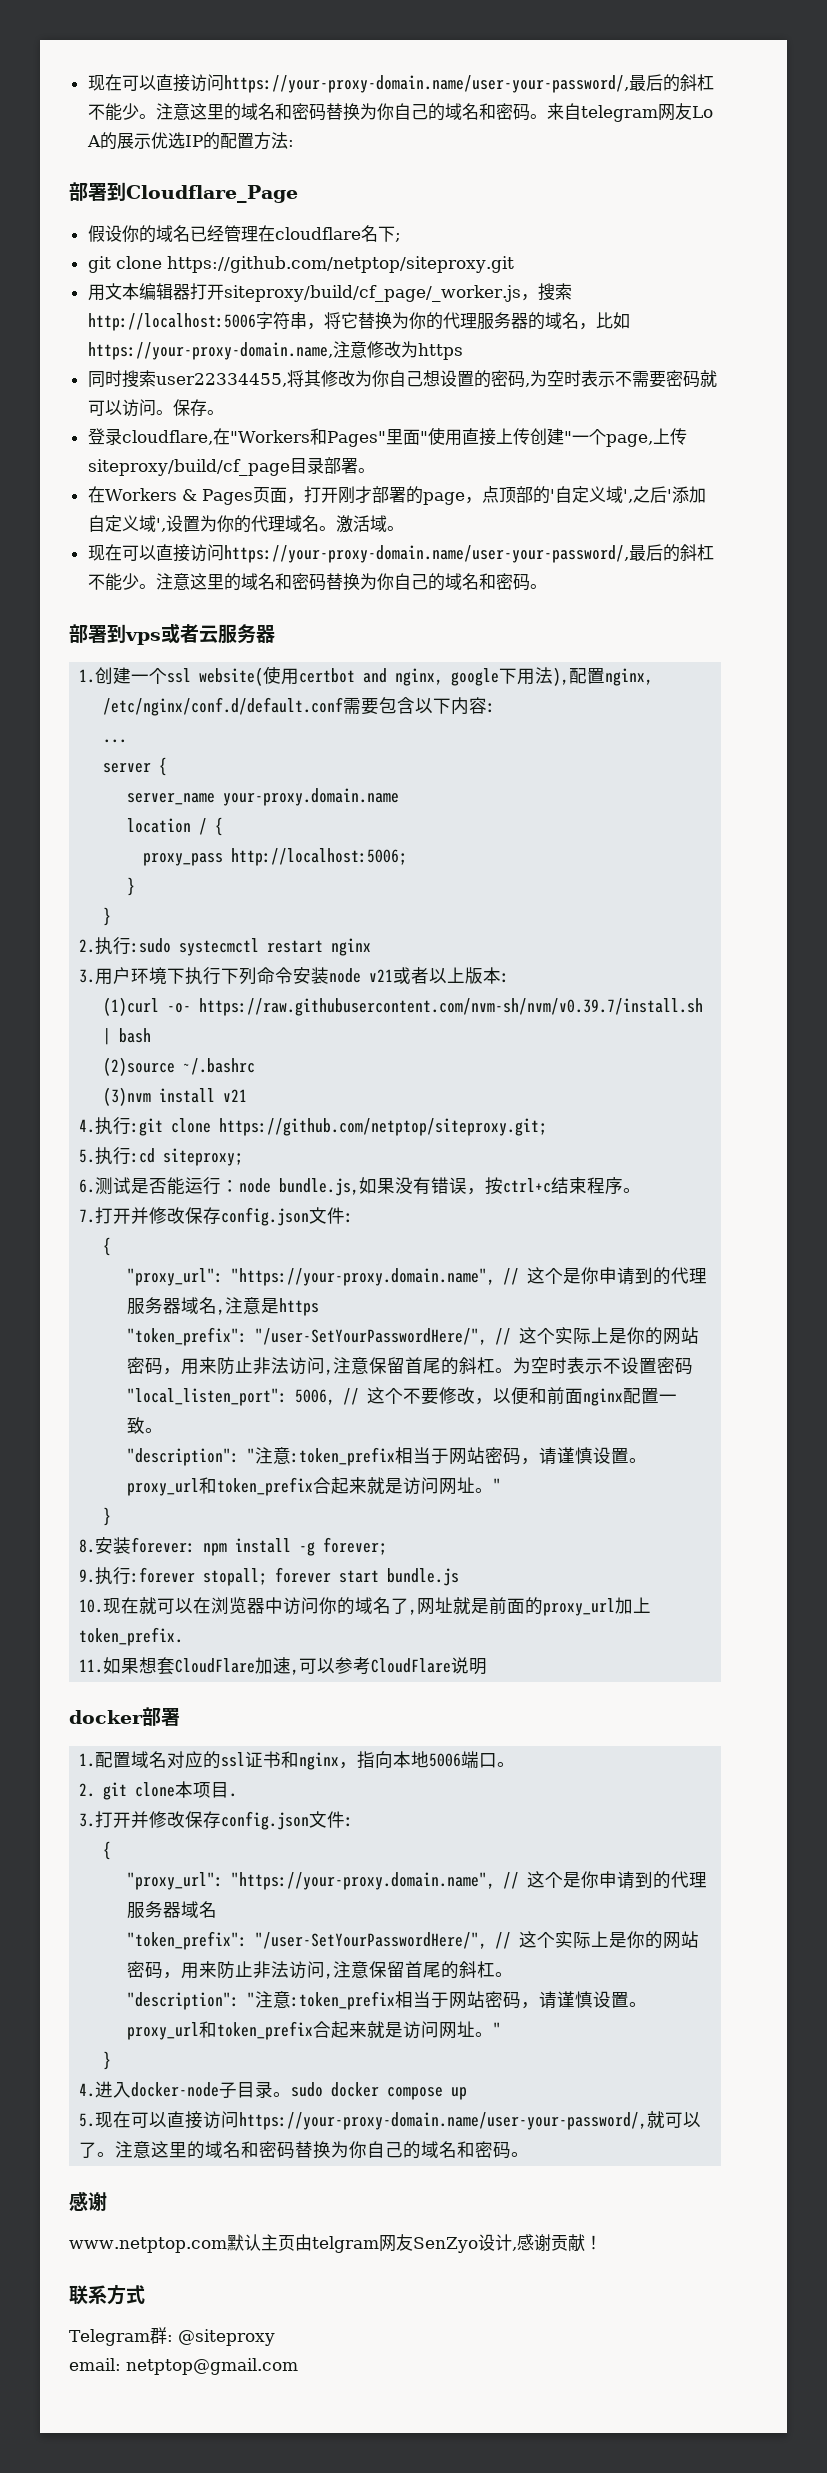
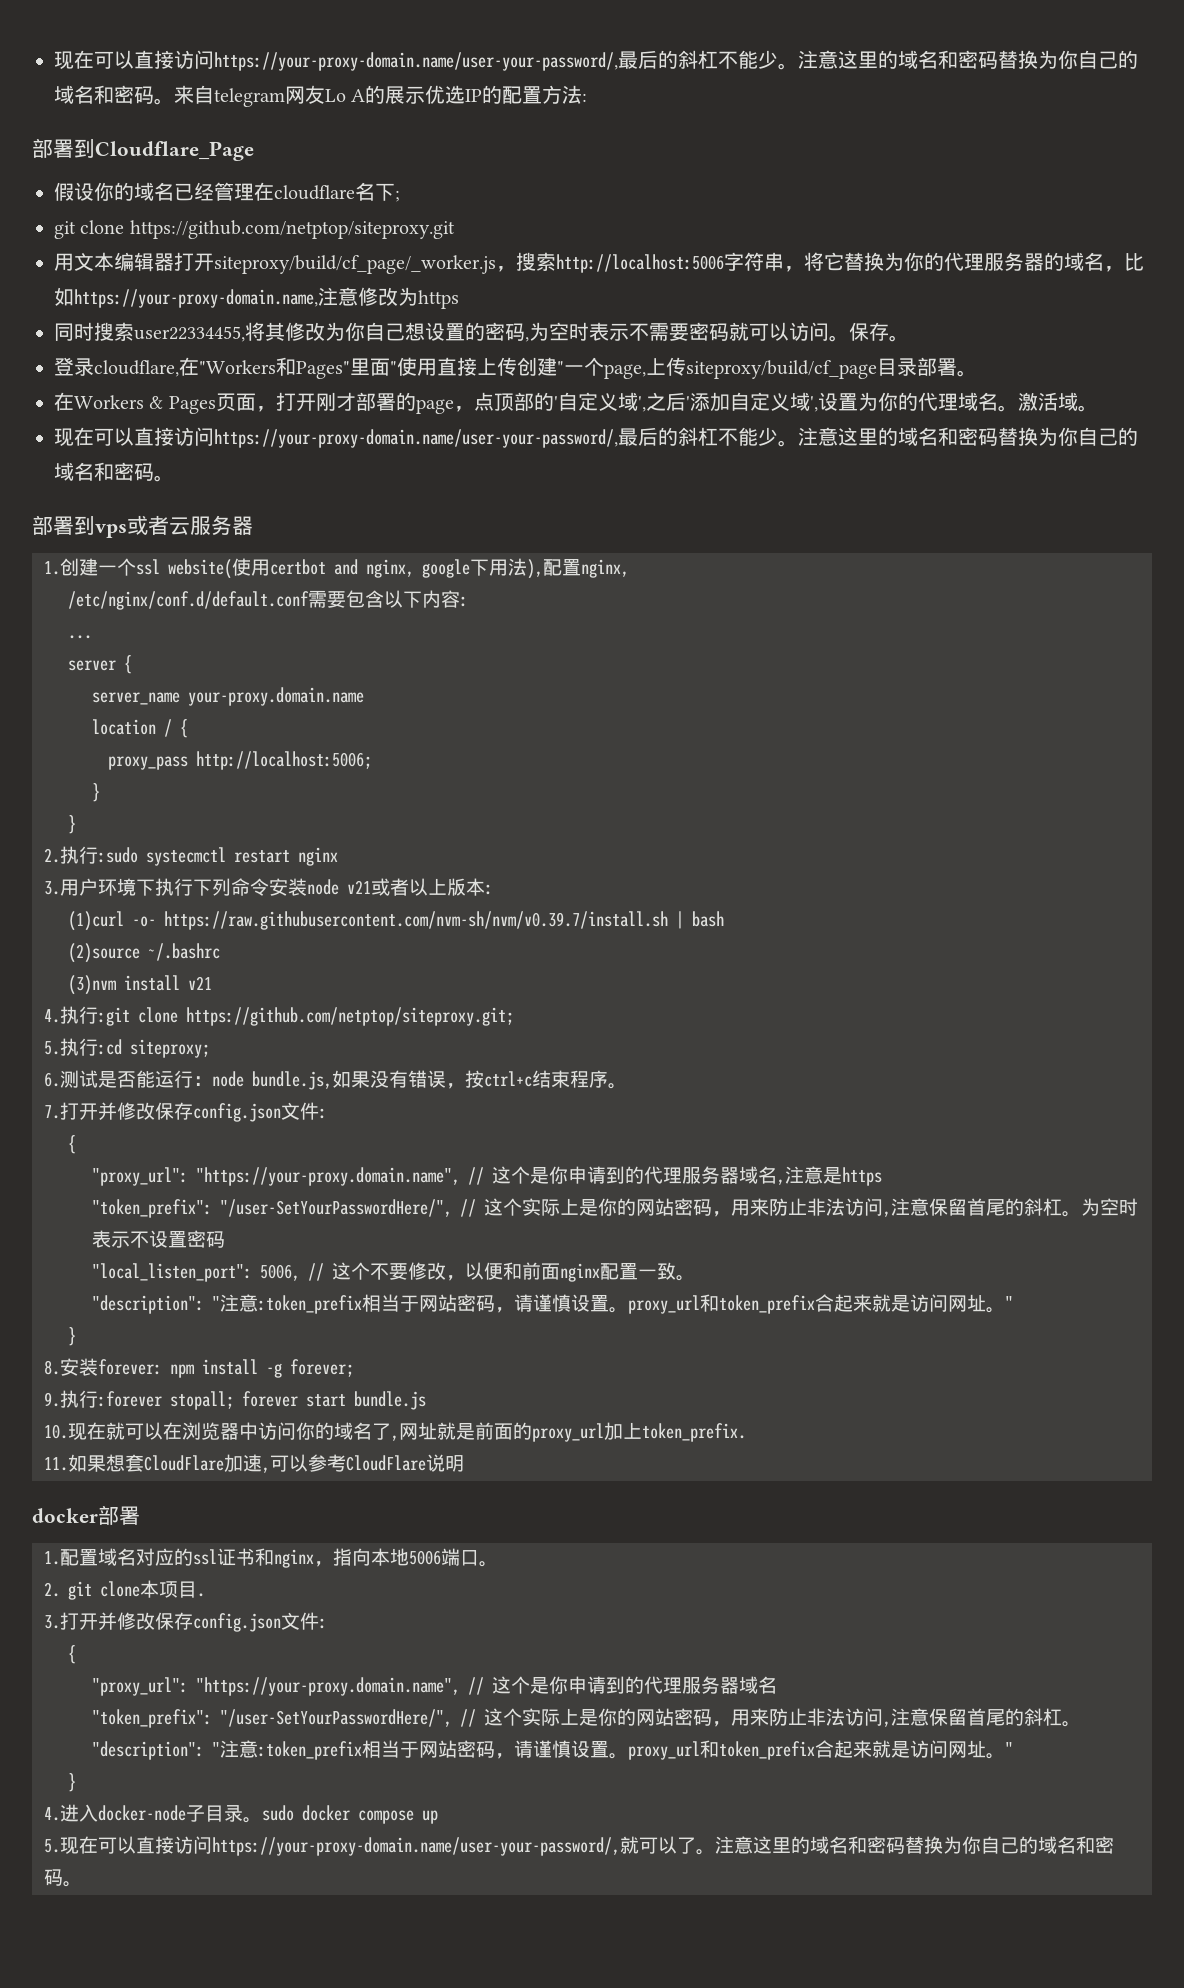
  5.现在可以直接访问https://your-proxy-domain.name/user-your-password/,就可以了。注意这里的域名和密码替换为你自己的域名和密码。
- 感谢
- www.netptop.com默认主页由telgram网友SenZyo设计,感谢贡献！
- 联系方式
- Telegram群: @siteproxy
- email: netptop@gmail.com

